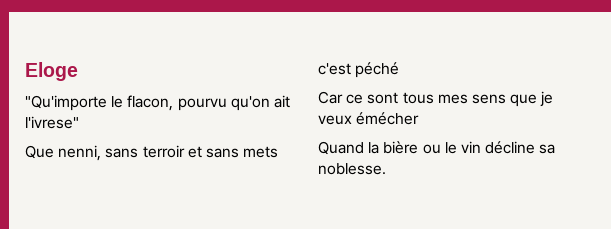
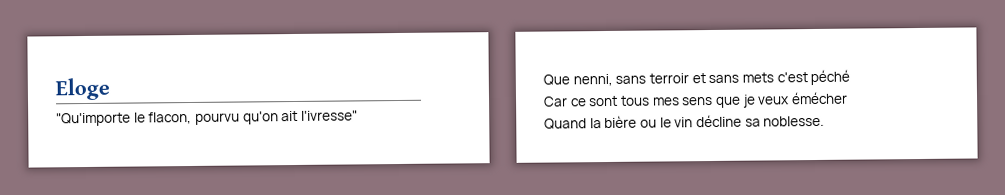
- "Qu'importe le flacon, pourvu qu'on ait l'ivrese"
+ "Qu'importe le flacon, pourvu qu'on ait l'ivresse"

